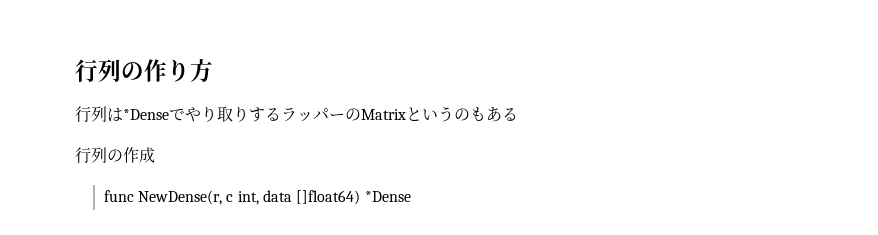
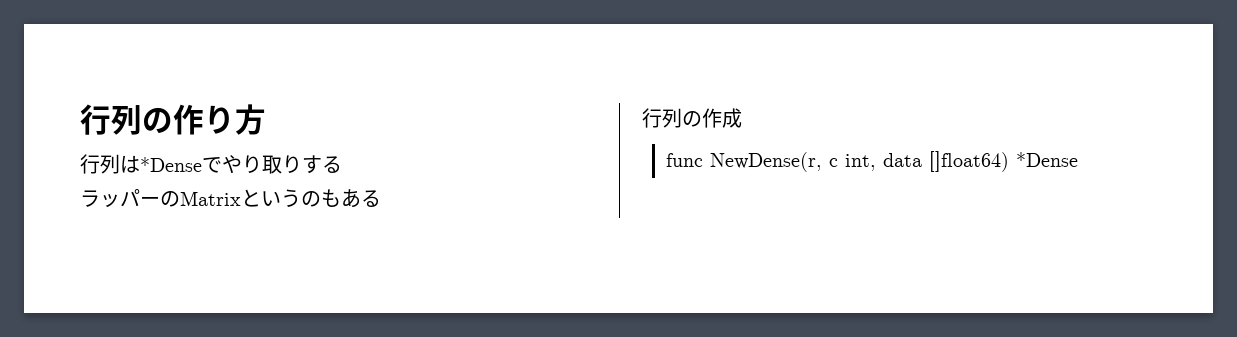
- 行列は*Denseでやり取りするラッパーのMatrixというのもある
+ 行列は*Denseでやり取りする
+ ラッパーのMatrixというのもある

